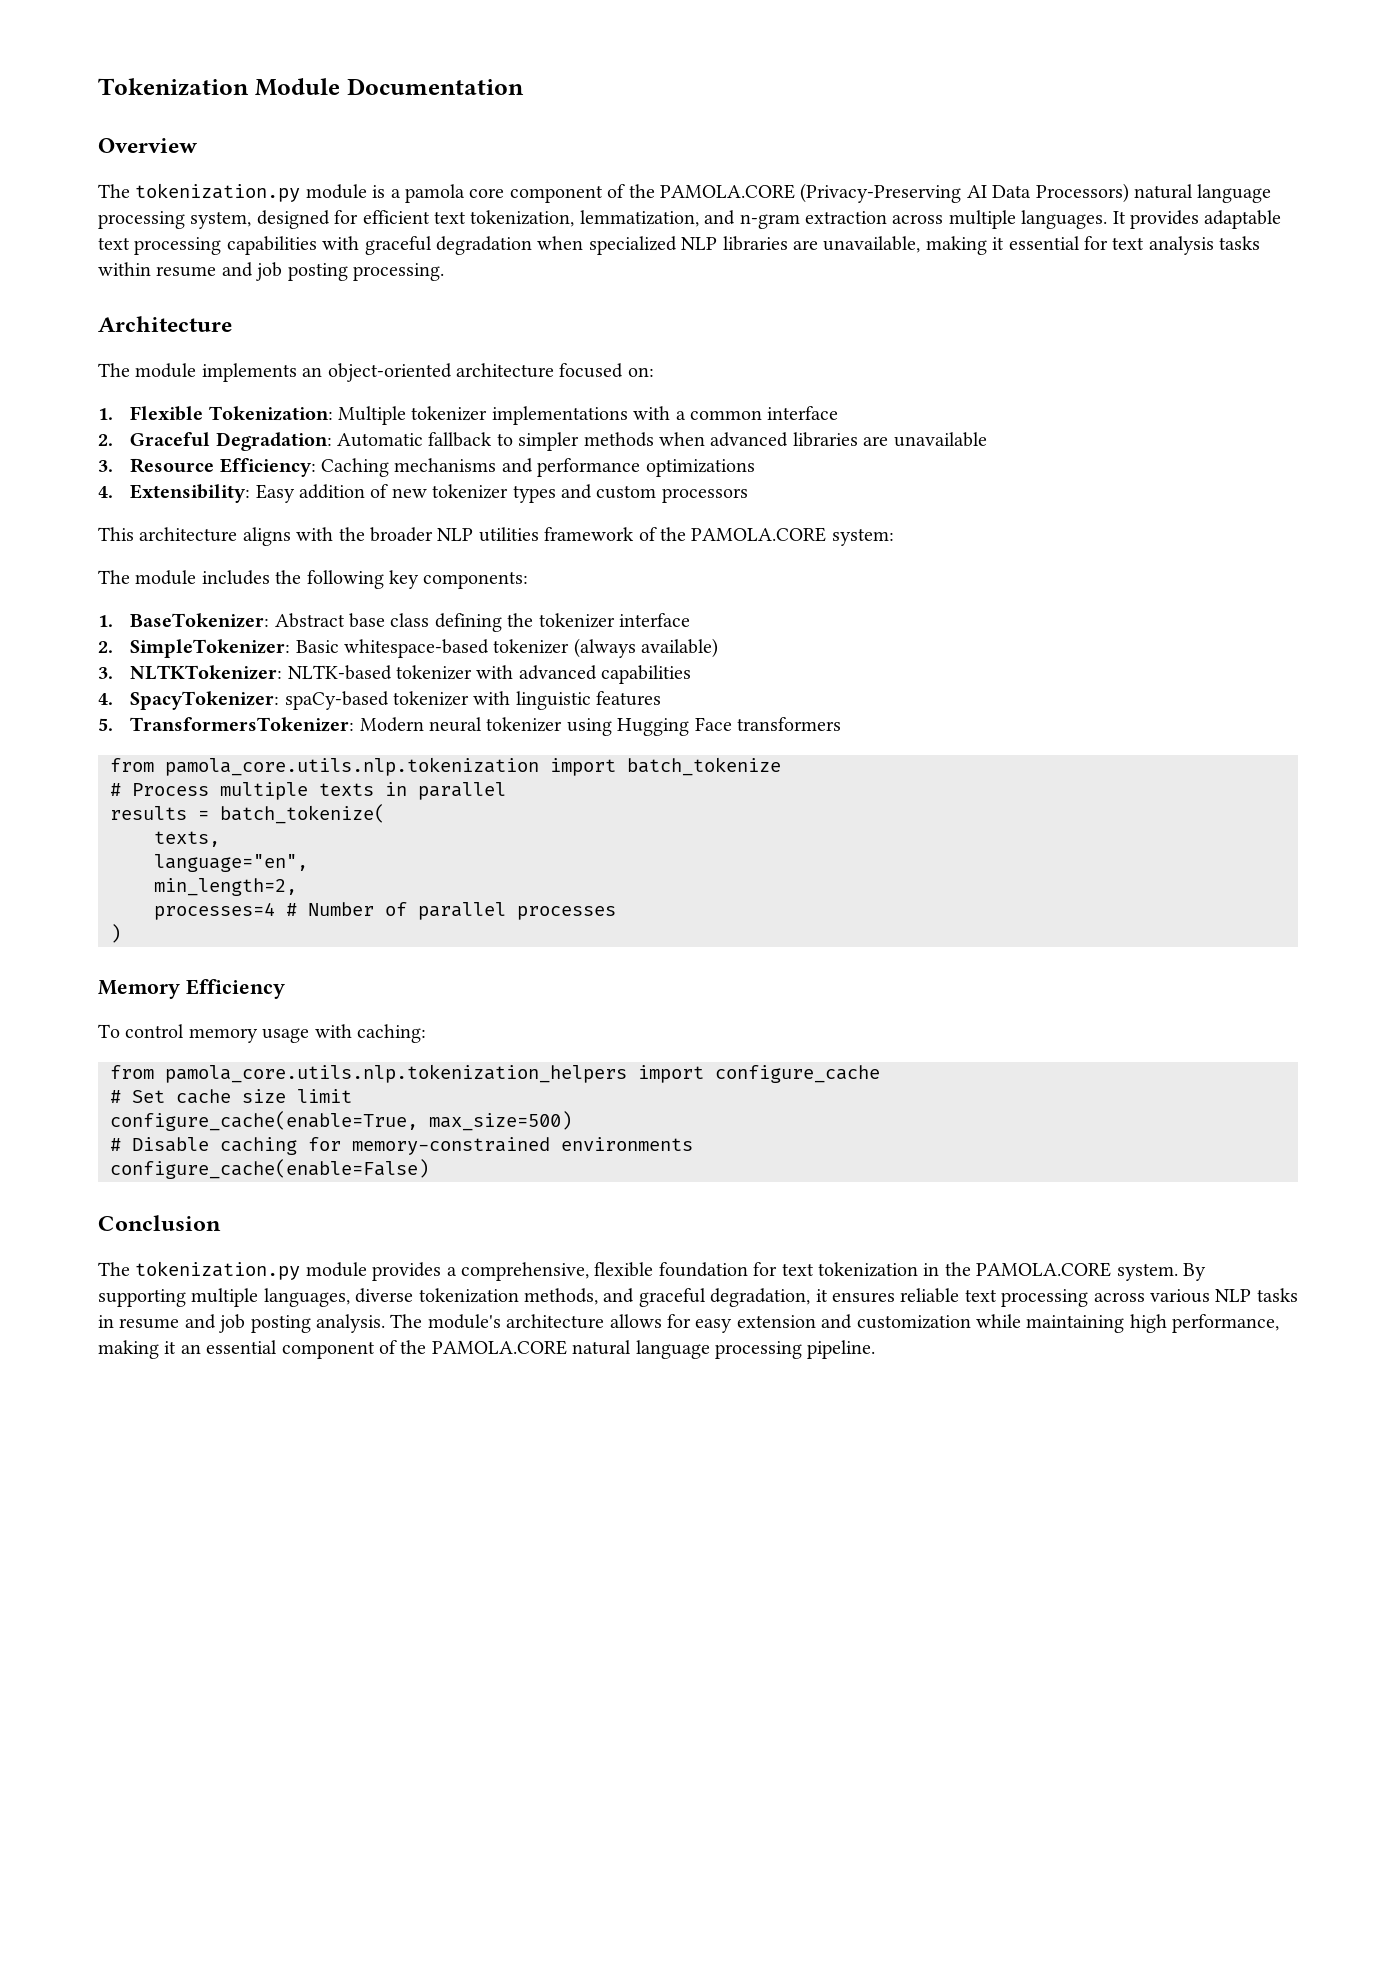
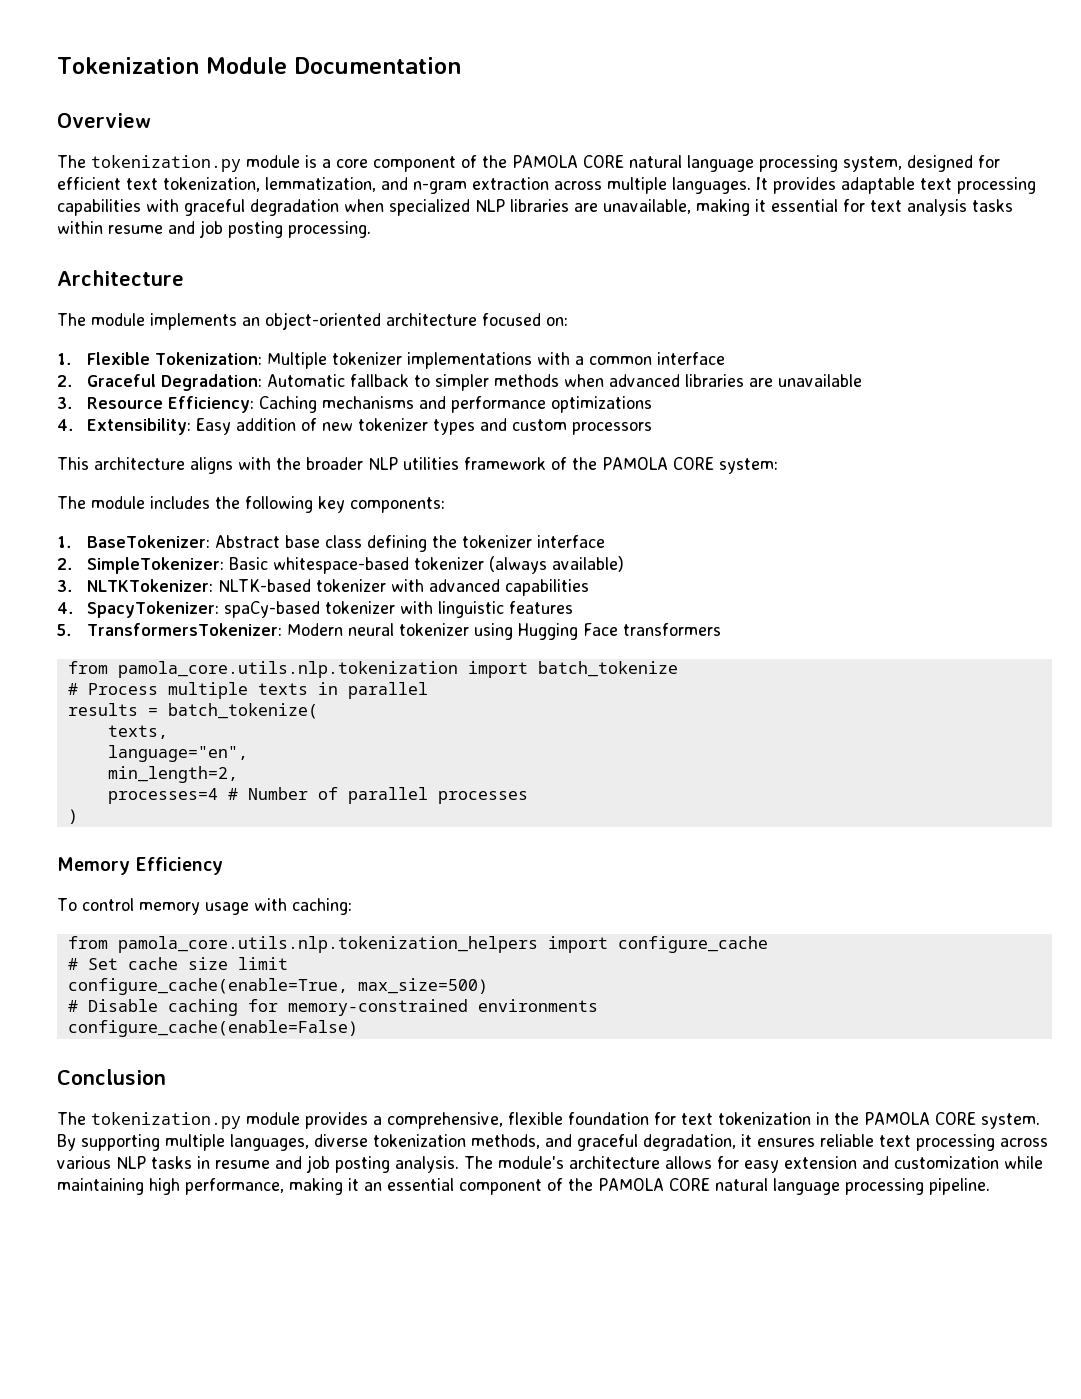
- The tokenization.py module is a pamola core component of the PAMOLA.CORE (Privacy-Preserving AI Data Processors) natural language processing system, designed for efficient text tokenization, lemmatization, and n-gram extraction across multiple languages.
+ The tokenization.py module is a core component of the PAMOLA CORE natural language processing system, designed for efficient text tokenization, lemmatization, and n-gram extraction across multiple languages.
- This architecture aligns with the broader NLP utilities framework of the PAMOLA.CORE system:
+ This architecture aligns with the broader NLP utilities framework of the PAMOLA CORE system:
- The tokenization.py module provides a comprehensive, flexible foundation for text tokenization in the PAMOLA.CORE system.
+ The tokenization.py module provides a comprehensive, flexible foundation for text tokenization in the PAMOLA CORE system.
- The module's architecture allows for easy extension and customization while maintaining high performance, making it an essential component of the PAMOLA.CORE natural language processing pipeline.
+ The module's architecture allows for easy extension and customization while maintaining high performance, making it an essential component of the PAMOLA CORE natural language processing pipeline.

